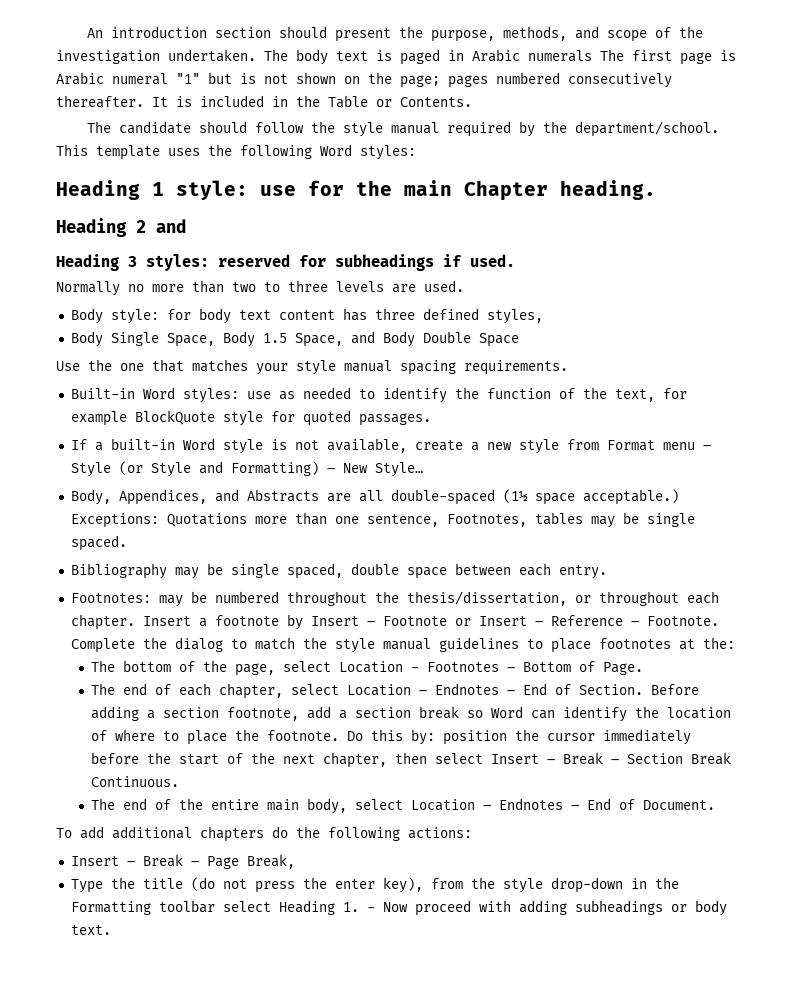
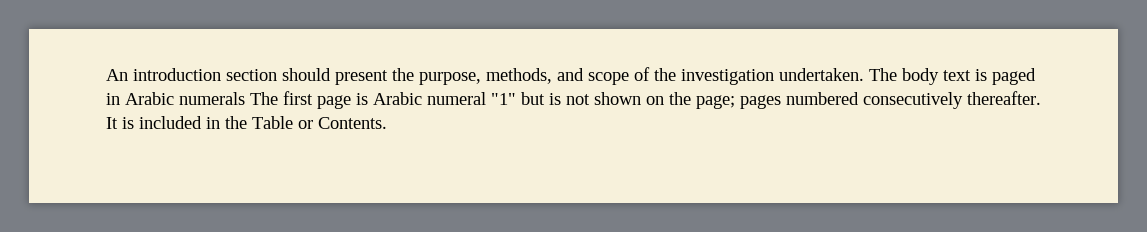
- The candidate should follow the style manual required by the department/school. This template uses the following Word styles:
- Heading 1 style: use for the main Chapter heading.
- Heading 2 and
- Heading 3 styles: reserved for subheadings if used.
- Normally no more than two to three levels are used.
- Body style: for body text content has three defined styles,
- Body Single Space, Body 1.5 Space, and Body Double Space
- Use the one that matches your style manual spacing requirements.
- Built-in Word styles: use as needed to identify the function of the text, for example BlockQuote style for quoted passages.
- If a built-in Word style is not available, create a new style from Format menu – Style (or Style and Formatting) – New Style…
- Body, Appendices, and Abstracts are all double-spaced (1½ space acceptable.) Exceptions: Quotations more than one sentence, Footnotes, tables may be single spaced.
- Bibliography may be single spaced, double space between each entry.
- Footnotes: may be numbered throughout the thesis/dissertation, or throughout each chapter. Insert a footnote by Insert – Footnote or Insert – Reference – Footnote. Complete the dialog to match the style manual guidelines to place footnotes at the:
- The bottom of the page, select Location - Footnotes – Bottom of Page.
- The end of each chapter, select Location – Endnotes – End of Section. Before adding a section footnote, add a section break so Word can identify the location of where to place the footnote. Do this by: position the cursor immediately before the start of the next chapter, then select Insert – Break – Section Break Continuous.
- The end of the entire main body, select Location – Endnotes – End of Document.
- To add additional chapters do the following actions:
- Insert – Break – Page Break,
- Type the title (do not press the enter key), from the style drop-down in the Formatting toolbar select Heading 1. - Now proceed with adding subheadings or body text.

